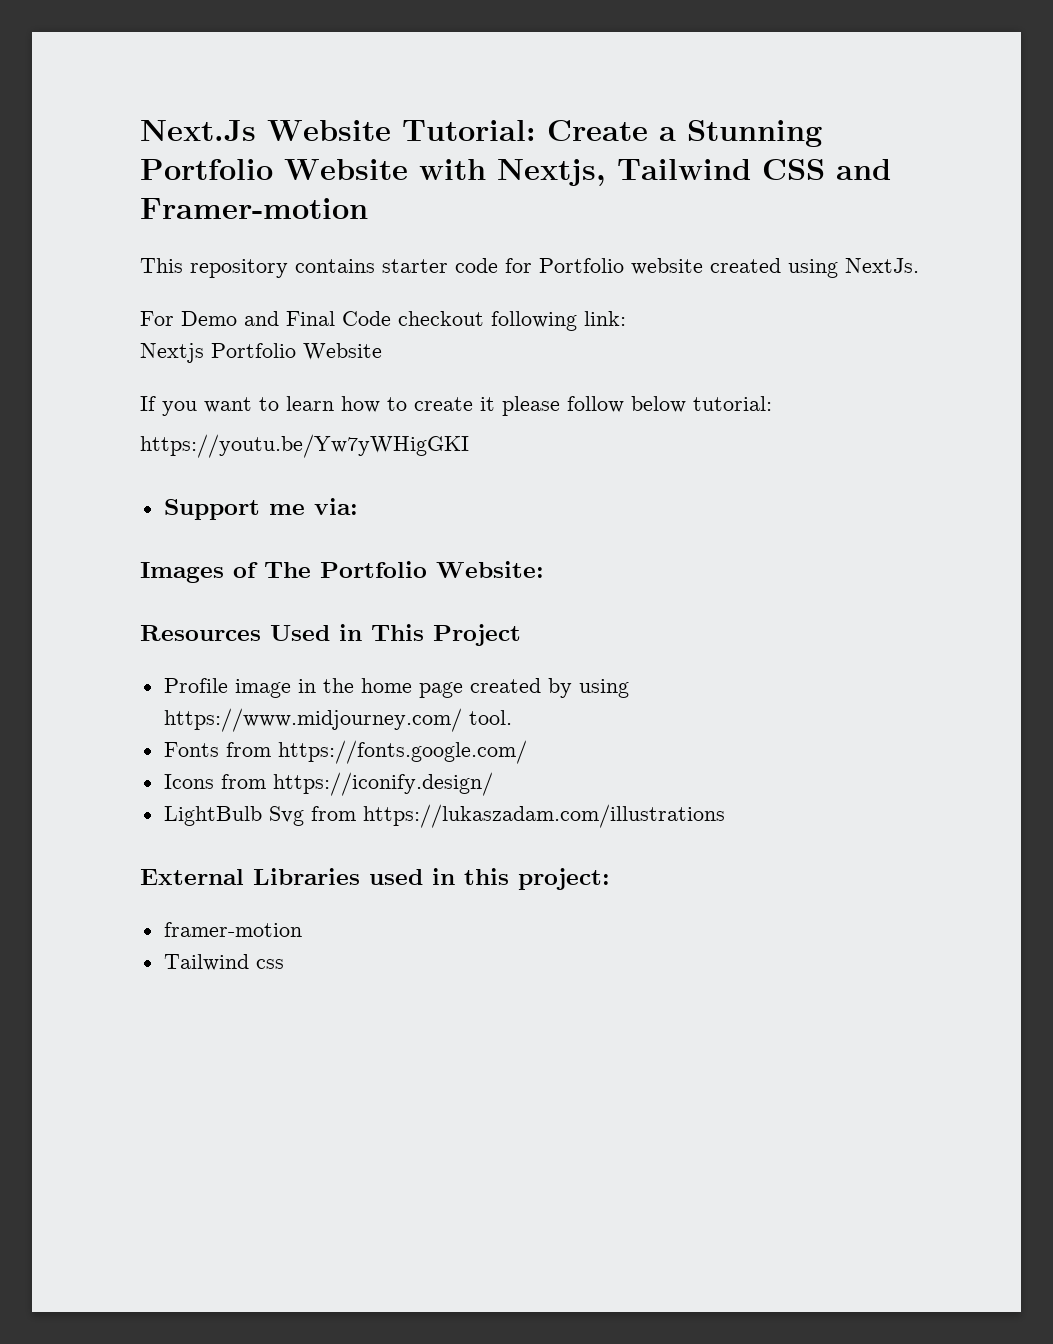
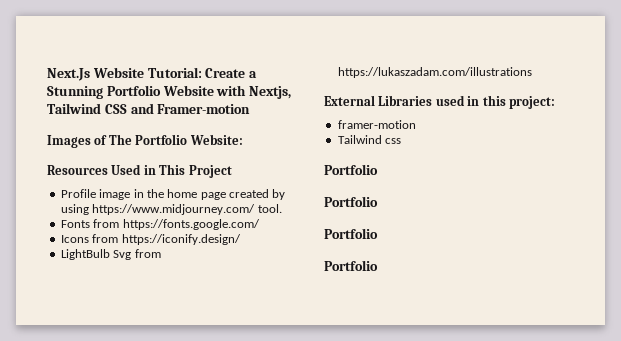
- This repository contains starter code for Portfolio website created using NextJs.
- For Demo and Final Code checkout following link:
- Nextjs Portfolio Website
- If you want to learn how to create it please follow below tutorial:
- https://youtu.be/Yw7yWHigGKI
- Support me via:
  Tailwind css
+ Portfolio
+ Portfolio
+ Portfolio
+ Portfolio

